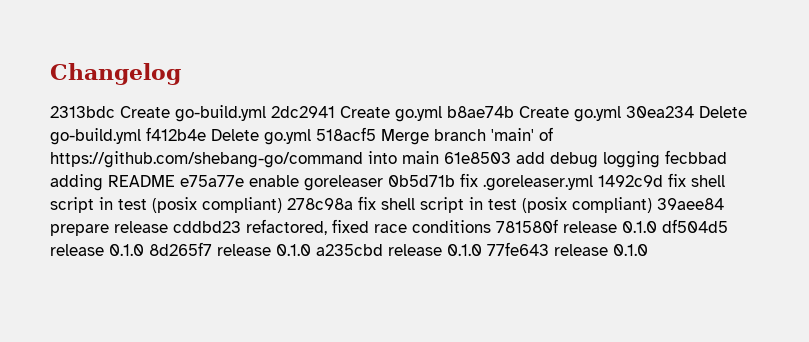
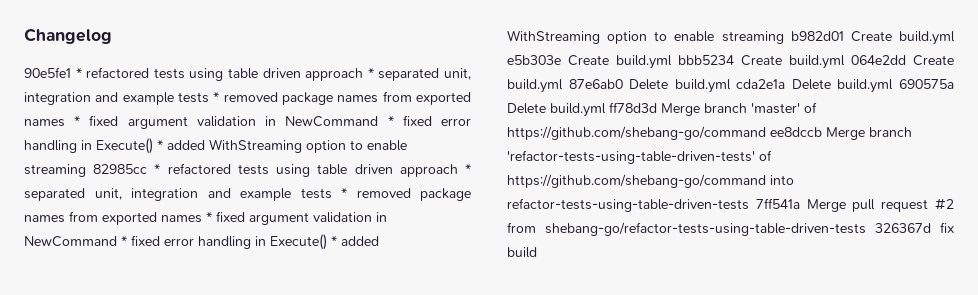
- 2313bdc Create go-build.yml 2dc2941 Create go.yml b8ae74b Create go.yml 30ea234 Delete go-build.yml f412b4e Delete go.yml 518acf5 Merge branch 'main' of https://github.com/shebang-go/command into main 61e8503 add debug logging fecbbad adding README e75a77e enable goreleaser 0b5d71b fix .goreleaser.yml 1492c9d fix shell script in test (posix compliant) 278c98a fix shell script in test (posix compliant) 39aee84 prepare release cddbd23 refactored, fixed race conditions 781580f release 0.1.0 df504d5 release 0.1.0 8d265f7 release 0.1.0 a235cbd release 0.1.0 77fe643 release 0.1.0
+ 90e5fe1 * refactored tests using table driven approach * separated unit, integration and example tests * removed package names from exported names * fixed argument validation in NewCommand * fixed error handling in Execute() * added WithStreaming option to enable streaming 82985cc * refactored tests using table driven approach * separated unit, integration and example tests * removed package names from exported names * fixed argument validation in NewCommand * fixed error handling in Execute() * added WithStreaming option to enable streaming b982d01 Create build.yml e5b303e Create build.yml bbb5234 Create build.yml 064e2dd Create build.yml 87e6ab0 Delete build.yml cda2e1a Delete build.yml 690575a Delete build.yml ff78d3d Merge branch 'master' of https://github.com/shebang-go/command ee8dccb Merge branch 'refactor-tests-using-table-driven-tests' of https://github.com/shebang-go/command into refactor-tests-using-table-driven-tests 7ff541a Merge pull request #2 from shebang-go/refactor-tests-using-table-driven-tests 326367d fix build

